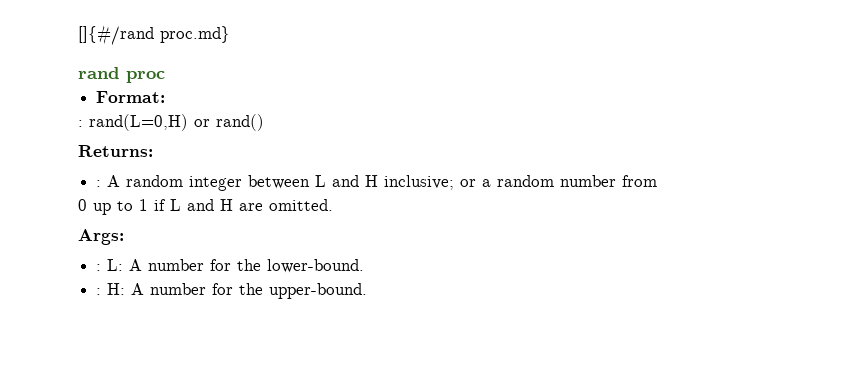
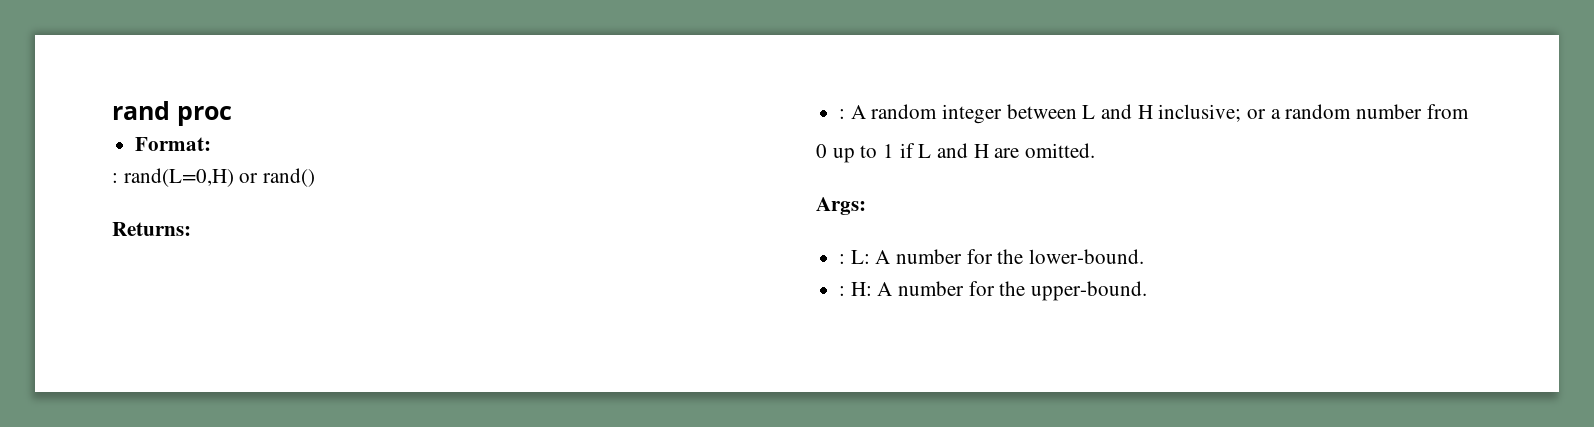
- []{#/rand proc.md}

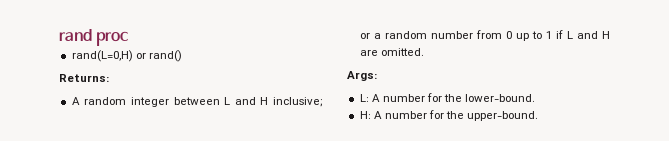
- Format:
- : rand(L=0,H) or rand()
+ rand(L=0,H) or rand()
- : A random integer between L and H inclusive; or a random number from
- 0 up to 1 if L and H are omitted.
+ A random integer between L and H inclusive; or a random number from 0 up to 1 if L and H are omitted.
- : L: A number for the lower-bound.
+ L: A number for the lower-bound.
- : H: A number for the upper-bound.
+ H: A number for the upper-bound.

